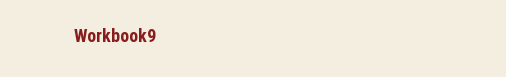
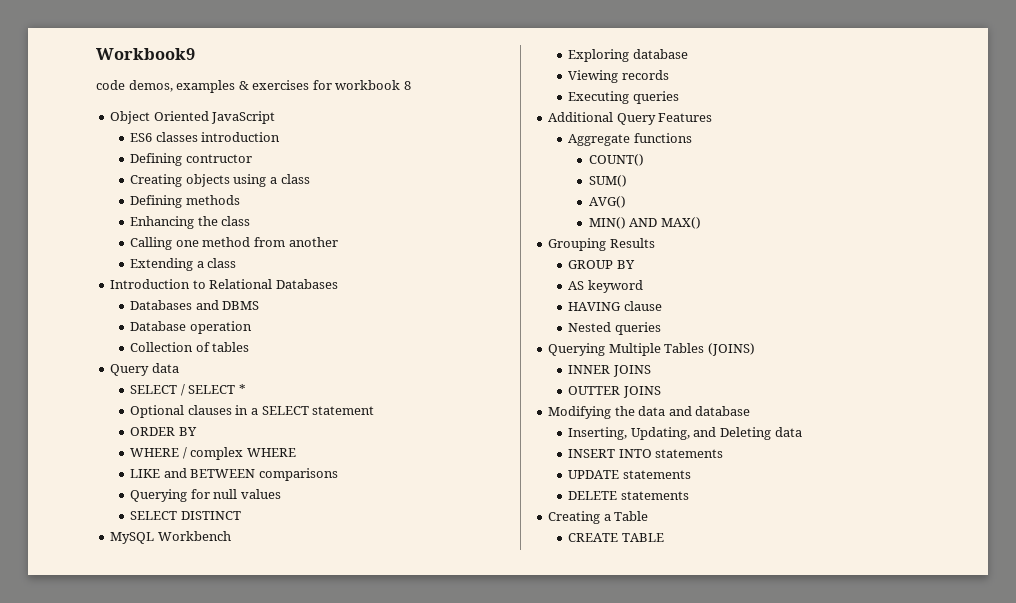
+ code demos, examples & exercises for workbook 8
+ Object Oriented JavaScript
+ ES6 classes introduction
+ Defining contructor
+ Creating objects using a class
+ Defining methods
+ Enhancing the class
+ Calling one method from another
+ Extending a class
+ Introduction to Relational Databases
+ Databases and DBMS
+ Database operation
+ Collection of tables
+ Query data
+ SELECT / SELECT *
+ Optional clauses in a SELECT statement
+ ORDER BY
+ WHERE / complex WHERE
+ LIKE and BETWEEN comparisons
+ Querying for null values
+ SELECT DISTINCT
+ MySQL Workbench
+ Exploring database
+ Viewing records
+ Executing queries
+ Additional Query Features
+ Aggregate functions
+ COUNT()
+ SUM()
+ AVG()
+ MIN() AND MAX()
+ Grouping Results
+ GROUP BY
+ AS keyword
+ HAVING clause
+ Nested queries
+ Querying Multiple Tables (JOINS)
+ INNER JOINS
+ OUTTER JOINS
+ Modifying the data and database
+ Inserting, Updating, and Deleting data
+ INSERT INTO statements
+ UPDATE statements
+ DELETE statements
+ Creating a Table
+ CREATE TABLE

